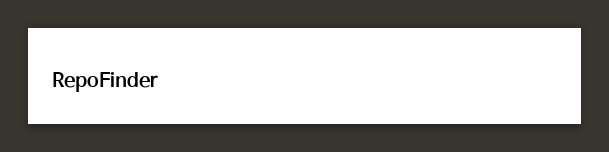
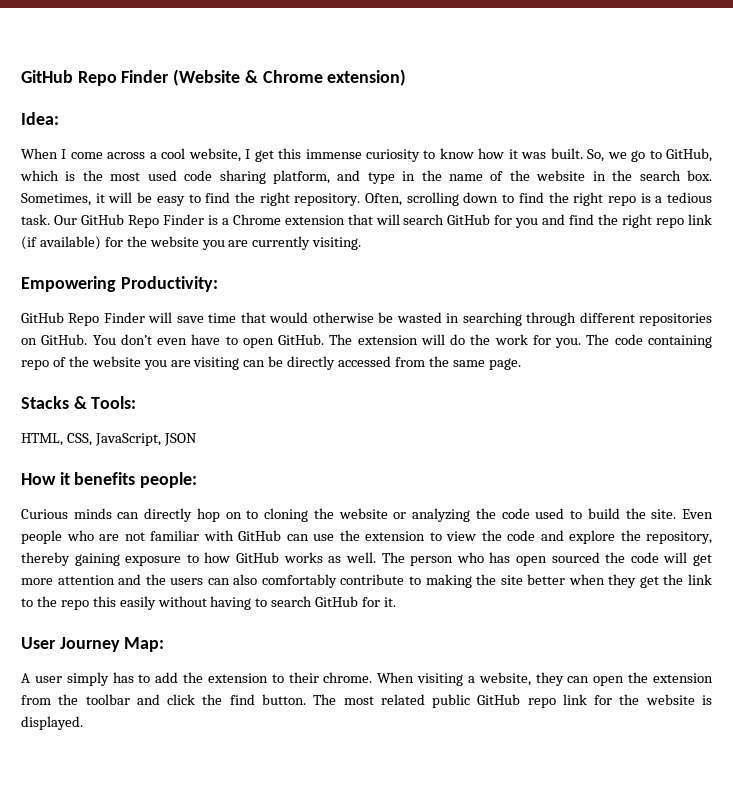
- RepoFinder
+ GitHub Repo Finder (Website & Chrome extension)
+ Idea:
+ When I come across a cool website, I get this immense curiosity to know how it was built. So, we go to GitHub, which is the most used code sharing platform, and type in the name of the website in the search box. Sometimes, it will be easy to find the right repository. Often, scrolling down to find the right repo is a tedious task. Our GitHub Repo Finder is a Chrome extension that will search GitHub for you and find the right repo link (if available) for the website you are currently visiting.
+ Empowering Productivity:
+ GitHub Repo Finder will save time that would otherwise be wasted in searching through different repositories on GitHub. You don’t even have to open GitHub. The extension will do the work for you. The code containing repo of the website you are visiting can be directly accessed from the same page.
+ Stacks & Tools:
+ HTML, CSS, JavaScript, JSON
+ How it benefits people:
+ Curious minds can directly hop on to cloning the website or analyzing the code used to build the site. Even people who are not familiar with GitHub can use the extension to view the code and explore the repository, thereby gaining exposure to how GitHub works as well. The person who has open sourced the code will get more attention and the users can also comfortably contribute to making the site better when they get the link to the repo this easily without having to search GitHub for it.
+ User Journey Map:
+ A user simply has to add the extension to their chrome. When visiting a website, they can open the extension from the toolbar and click the find button. The most related public GitHub repo link for the website is displayed.

